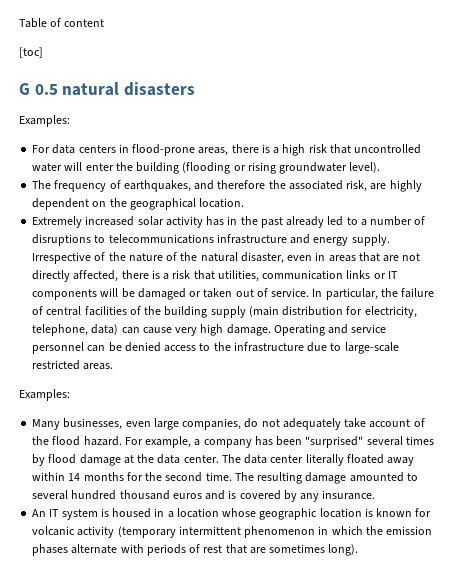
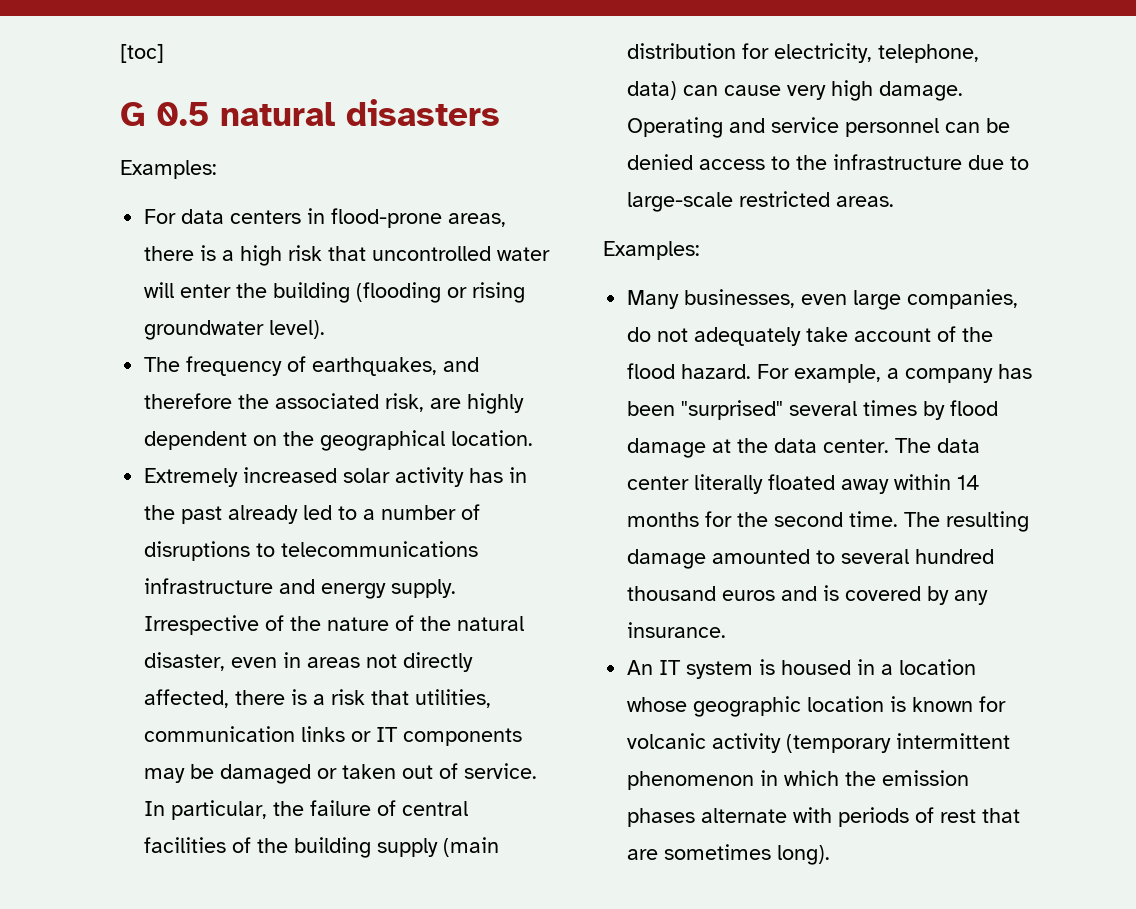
- Table of content
- Irrespective of the nature of the natural disaster, even in areas that are not directly affected, there is a risk that utilities, communication links or IT components will be damaged or taken out of service.
+ Irrespective of the nature of the natural disaster, even in areas not directly affected, there is a risk that utilities, communication links or IT components may be damaged or taken out of service.

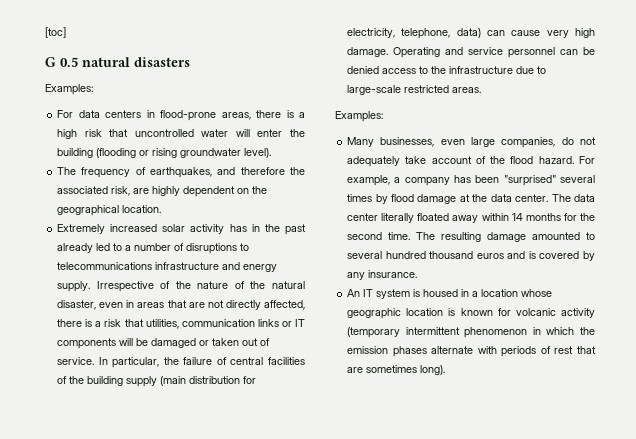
- Irrespective of the nature of the natural disaster, even in areas not directly affected, there is a risk that utilities, communication links or IT components may be damaged or taken out of service.
+ Irrespective of the nature of the natural disaster, even in areas that are not directly affected, there is a risk that utilities, communication links or IT components will be damaged or taken out of service.

